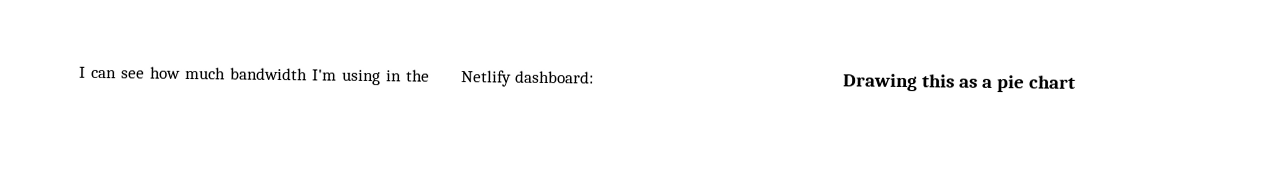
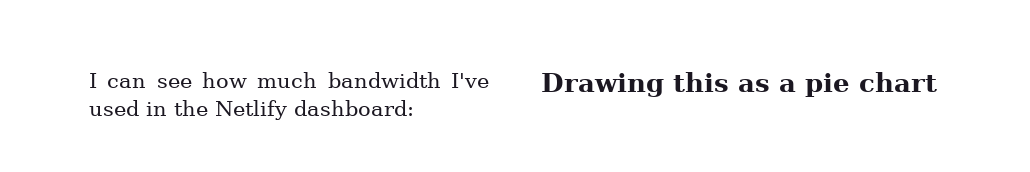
- I can see how much bandwidth I'm using in the Netlify dashboard:
+ I can see how much bandwidth I've used in the Netlify dashboard:

